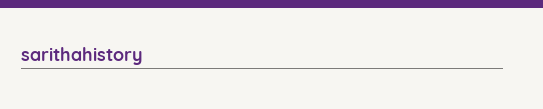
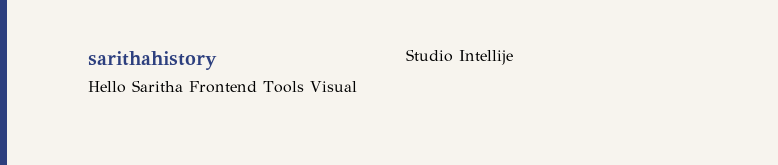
+ Hello Saritha Frontend Tools Visual Studio Intellije

